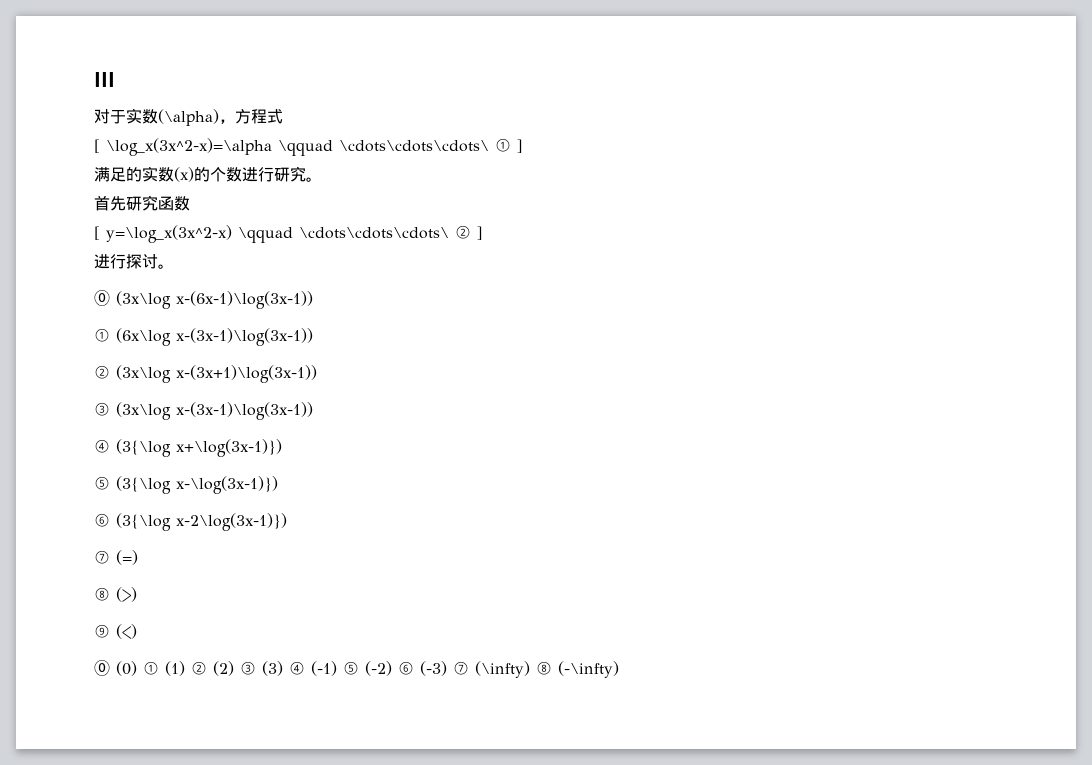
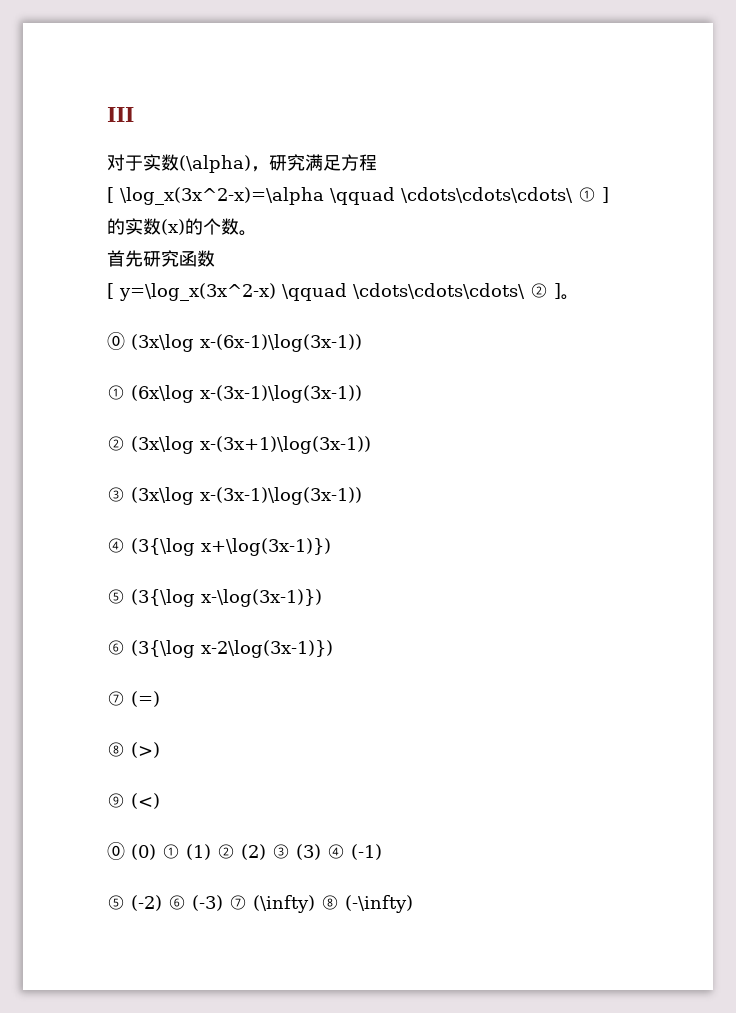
- 对于实数(\alpha)，方程式
+ 对于实数(\alpha)，研究满足方程
- 满足的实数(x)的个数进行研究。
+ 的实数(x)的个数。
- [ y=\log_x(3x^2-x) \qquad \cdots\cdots\cdots\ ② ]
- 进行探讨。
+ [ y=\log_x(3x^2-x) \qquad \cdots\cdots\cdots\ ② ]。
- ⓪ (0) ① (1) ② (2) ③ (3) ④ (-1) ⑤ (-2) ⑥ (-3) ⑦ (\infty) ⑧ (-\infty)
+ ⓪ (0) ① (1) ② (2) ③ (3) ④ (-1)
+ ⑤ (-2) ⑥ (-3) ⑦ (\infty) ⑧ (-\infty)

